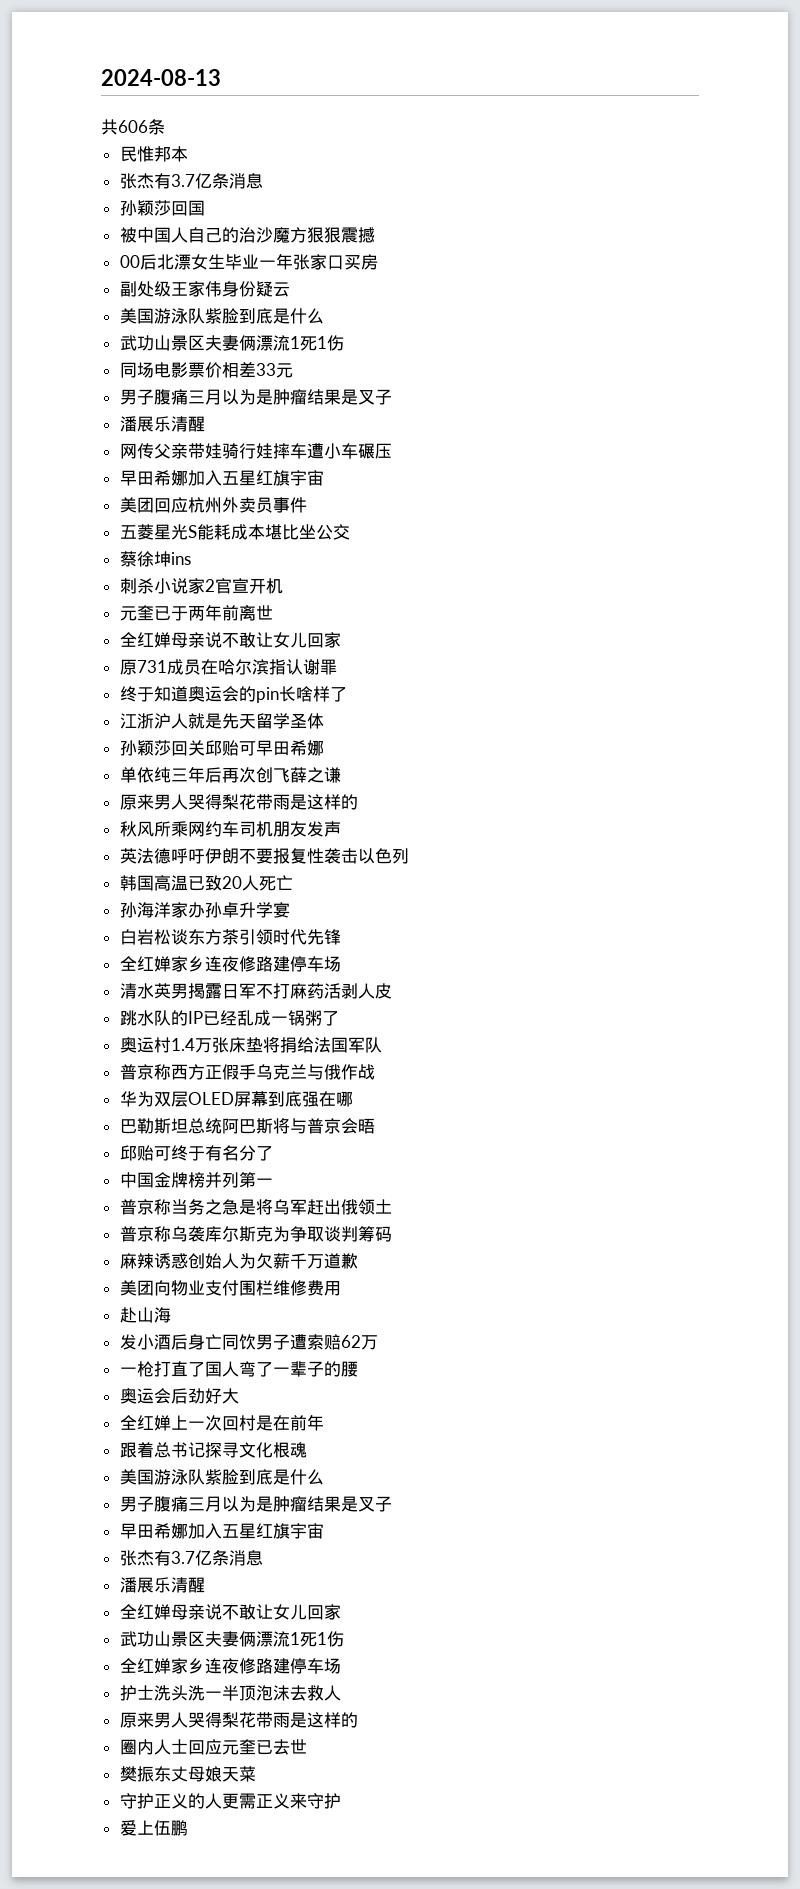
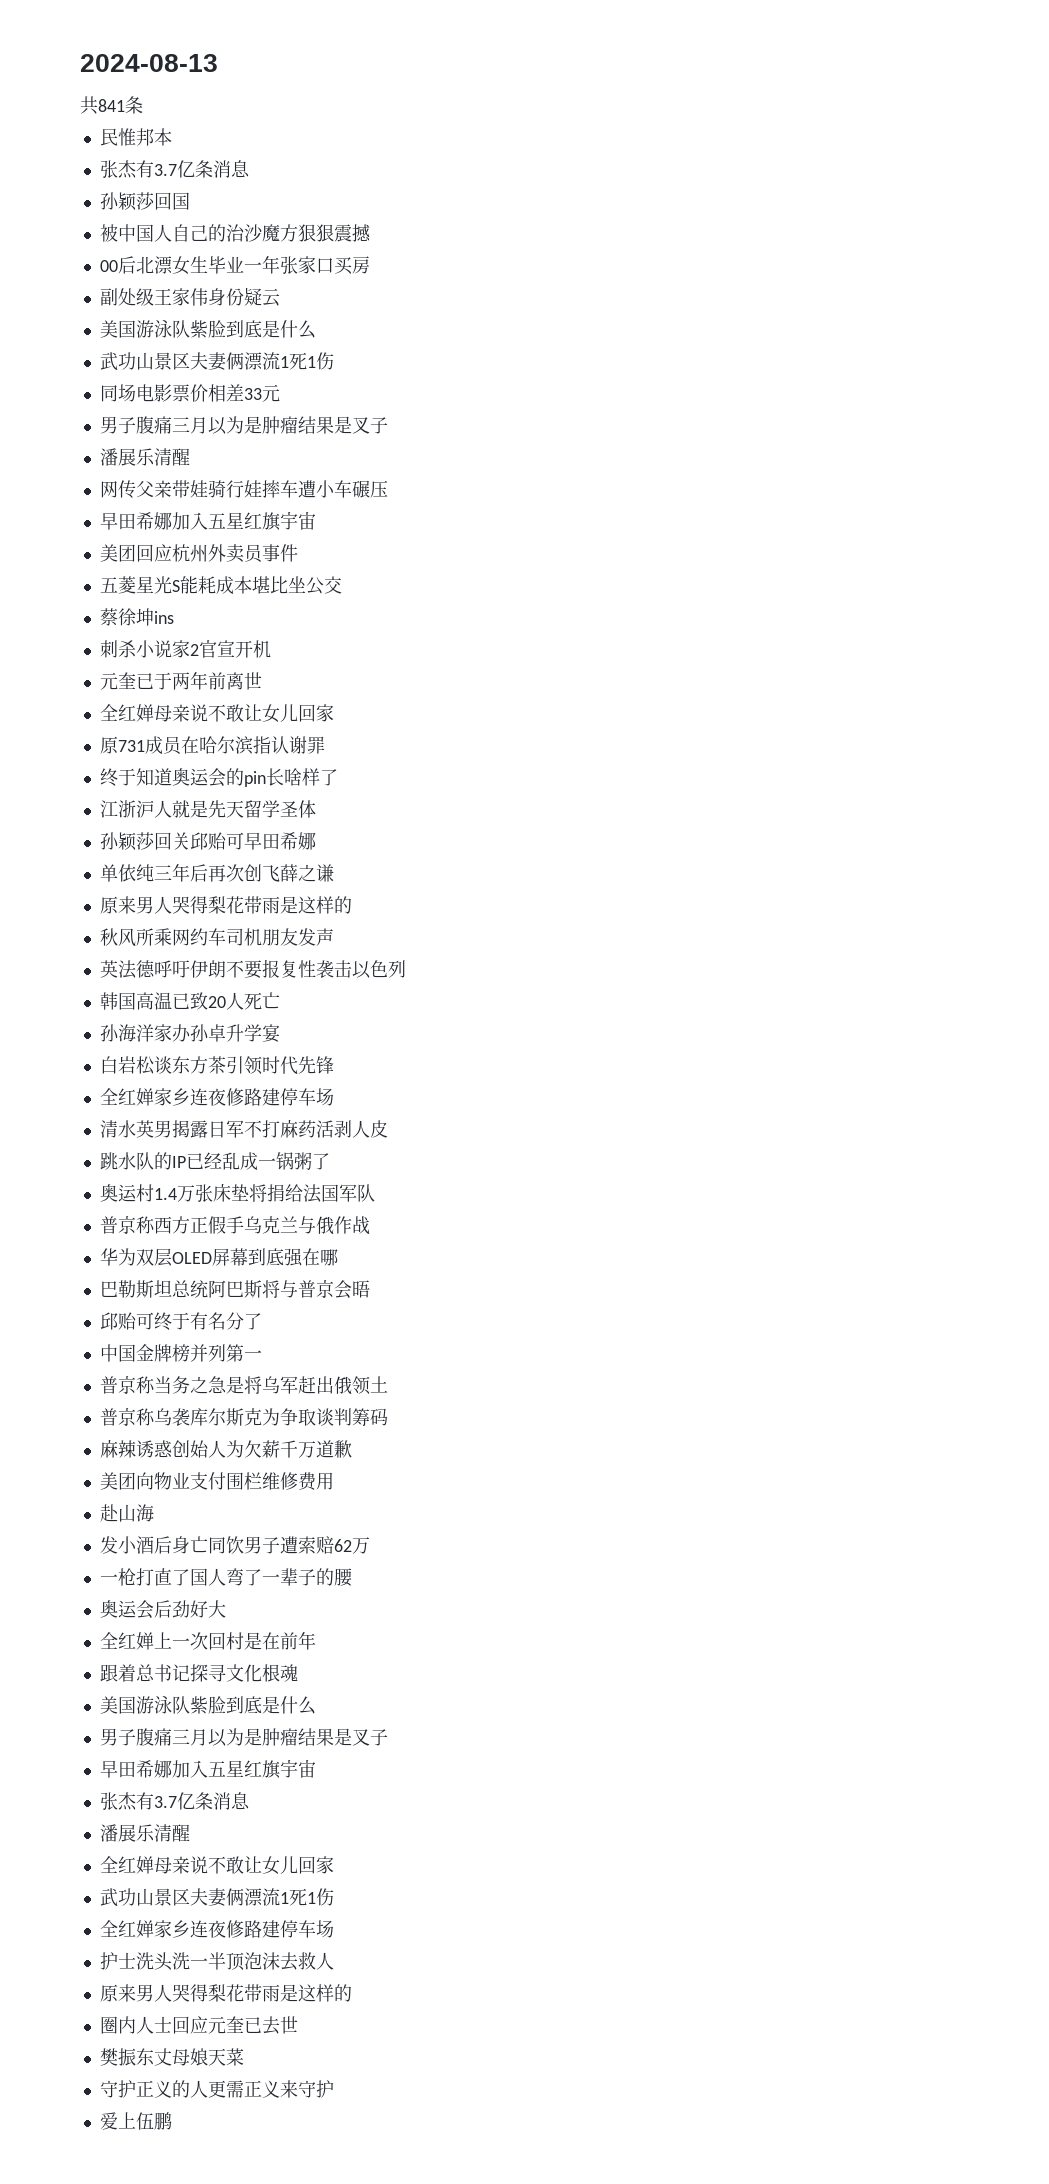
- 共606条
+ 共841条

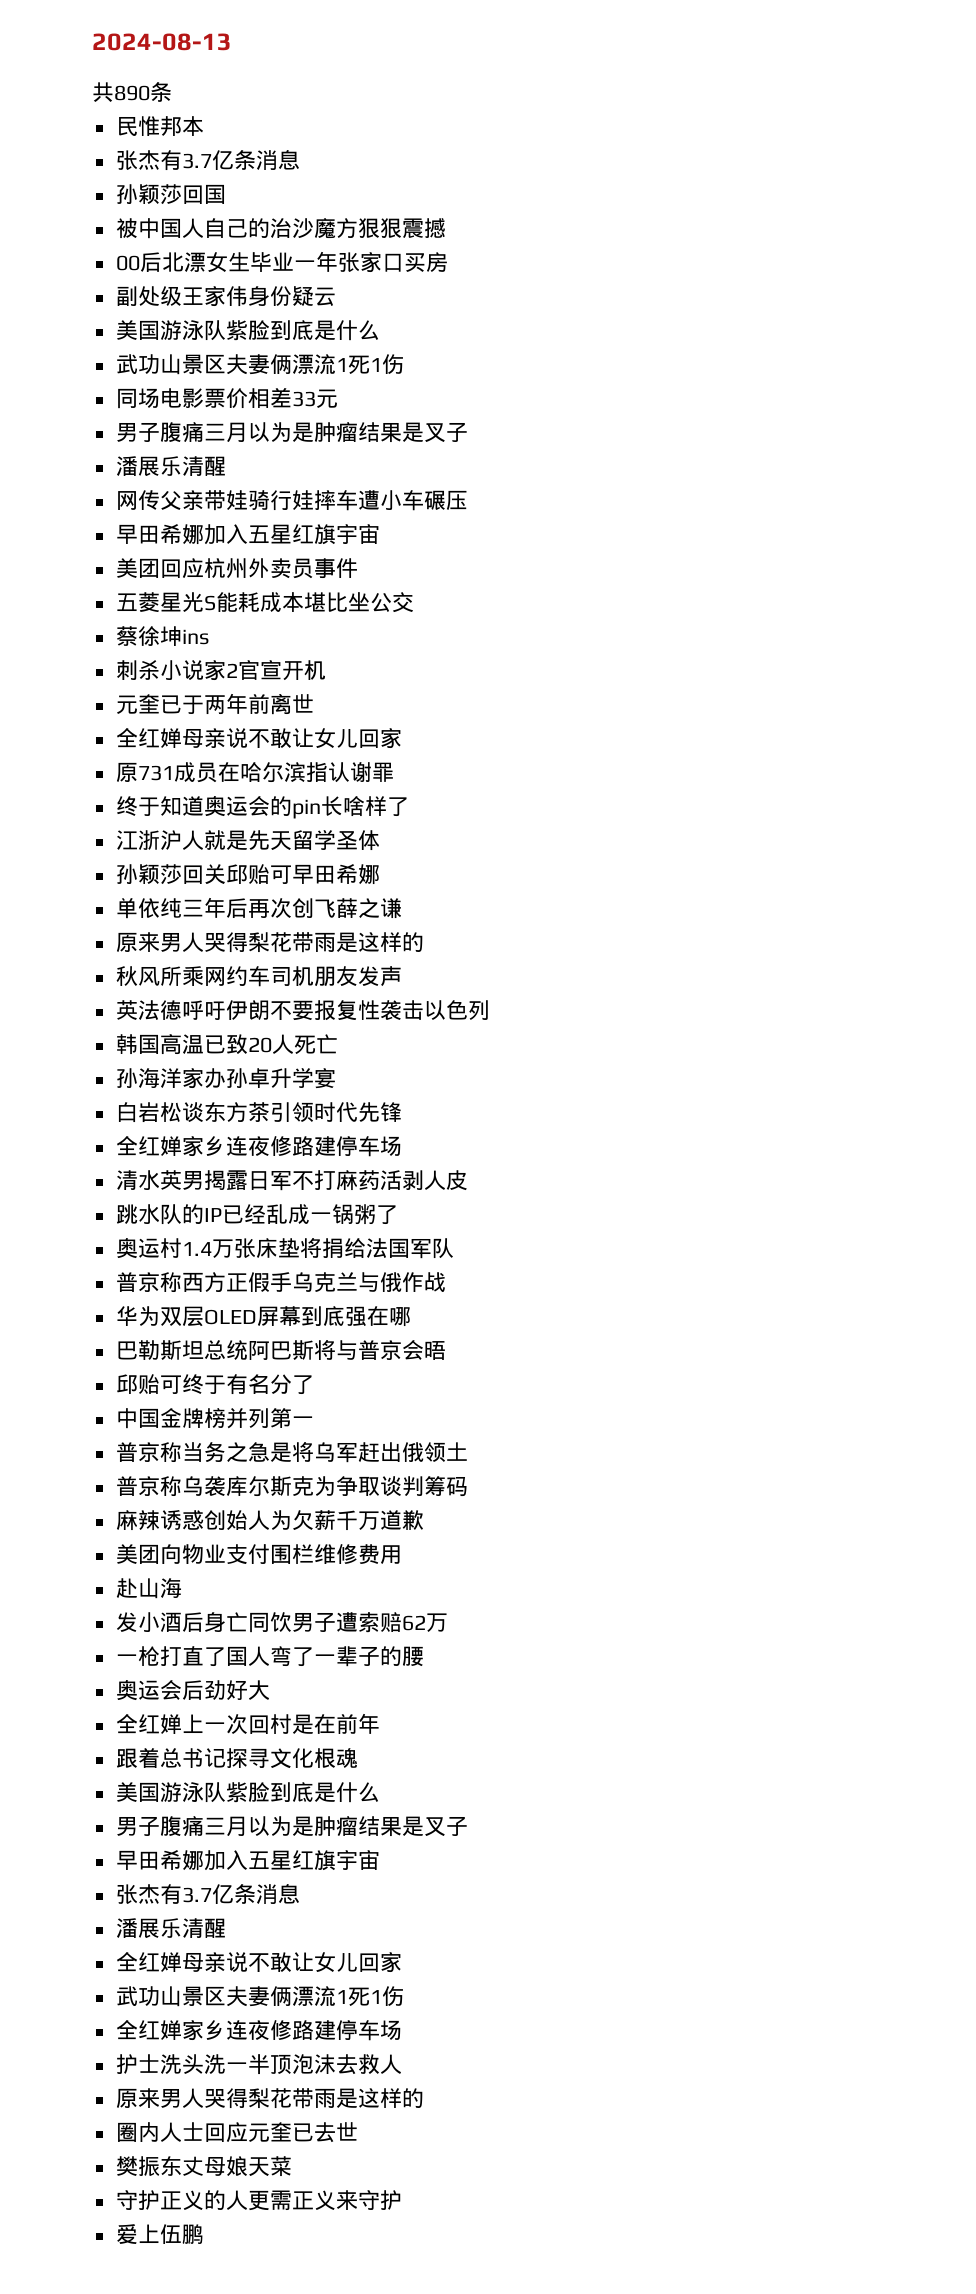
- 共841条
+ 共890条

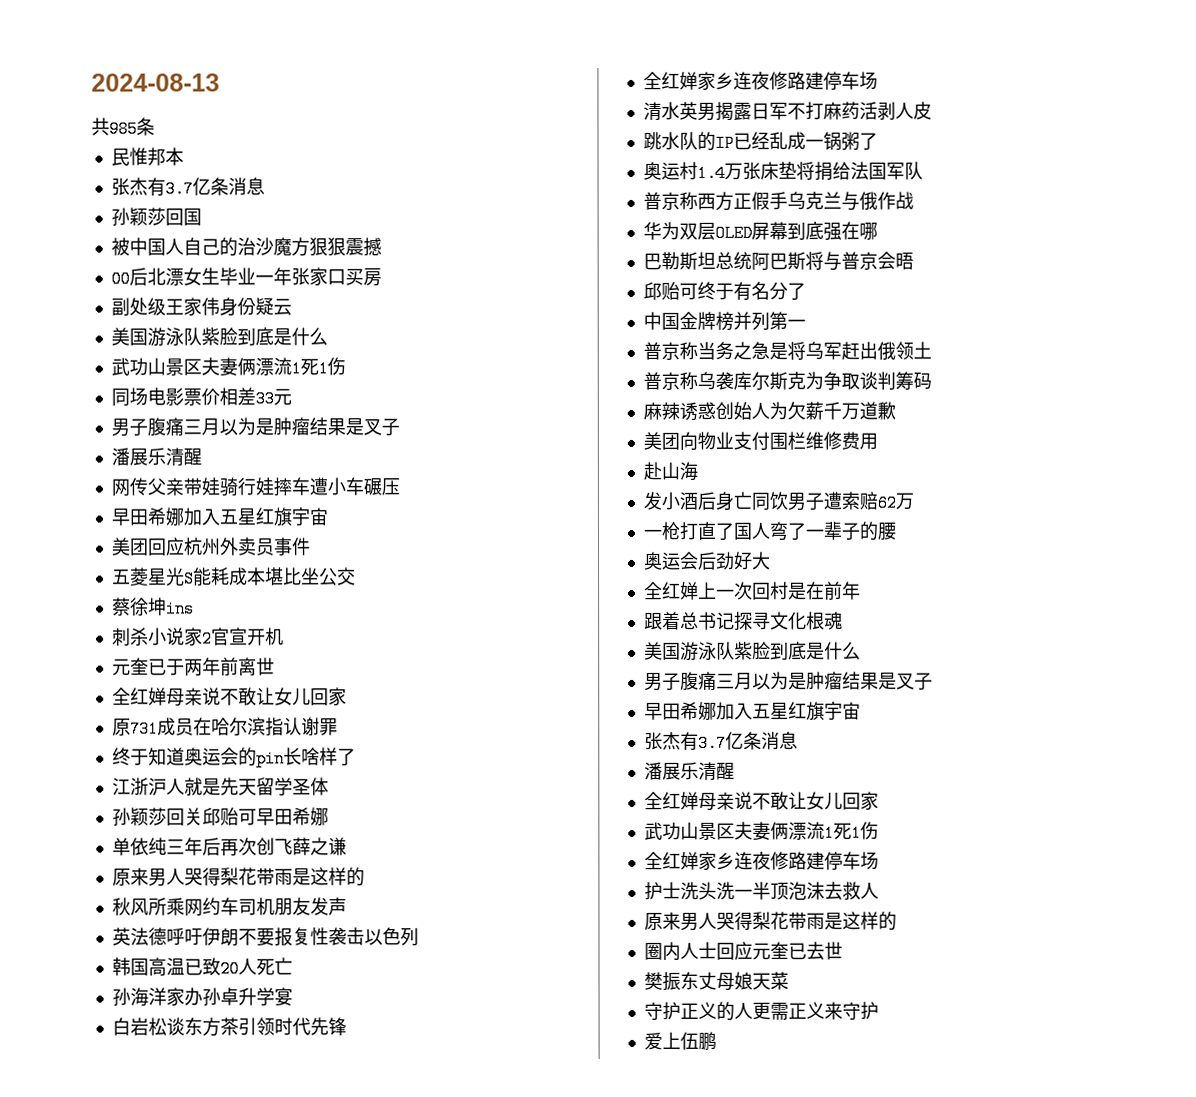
- 共890条
+ 共985条

